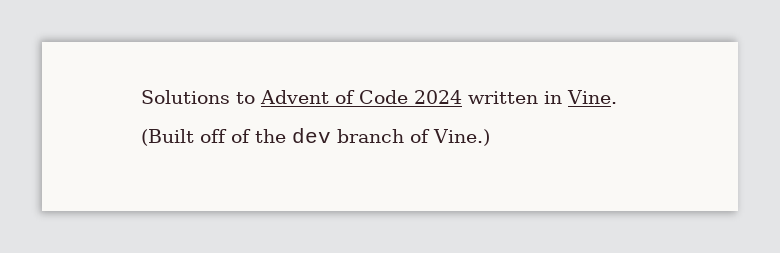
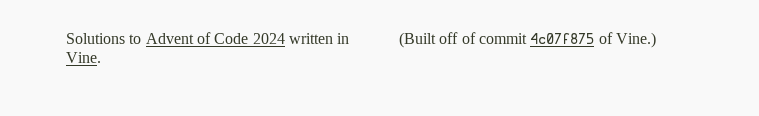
- (Built off of the dev branch of Vine.)
+ (Built off of commit 4c07f875 of Vine.)

